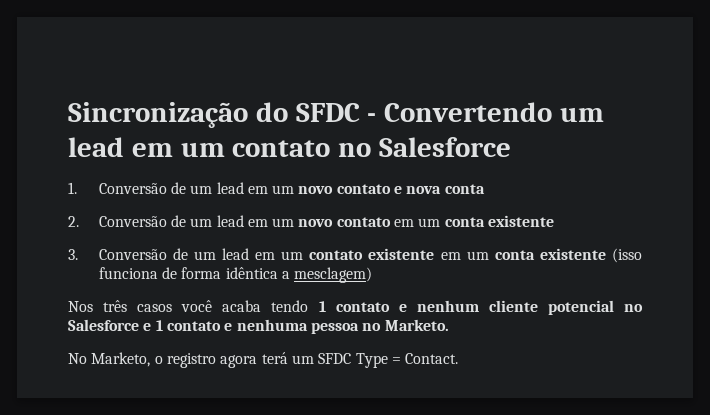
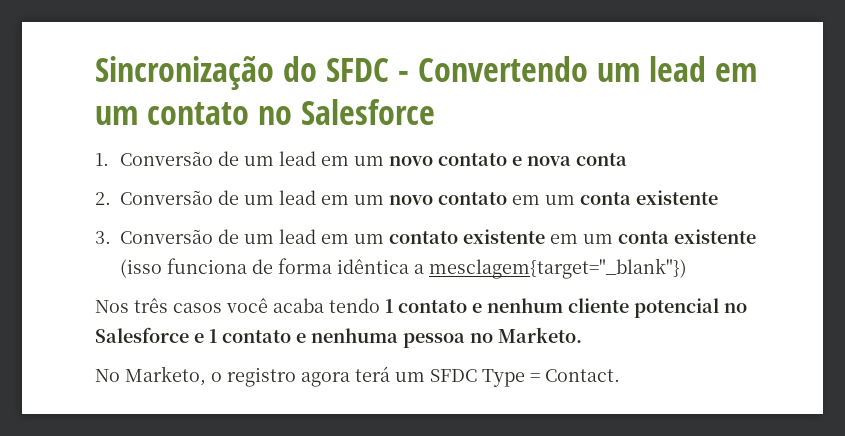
- 3. Conversão de um lead em um contato existente em um conta existente (isso funciona de forma idêntica a mesclagem)
+ 3. Conversão de um lead em um contato existente em um conta existente (isso funciona de forma idêntica a mesclagem{target="_blank"})

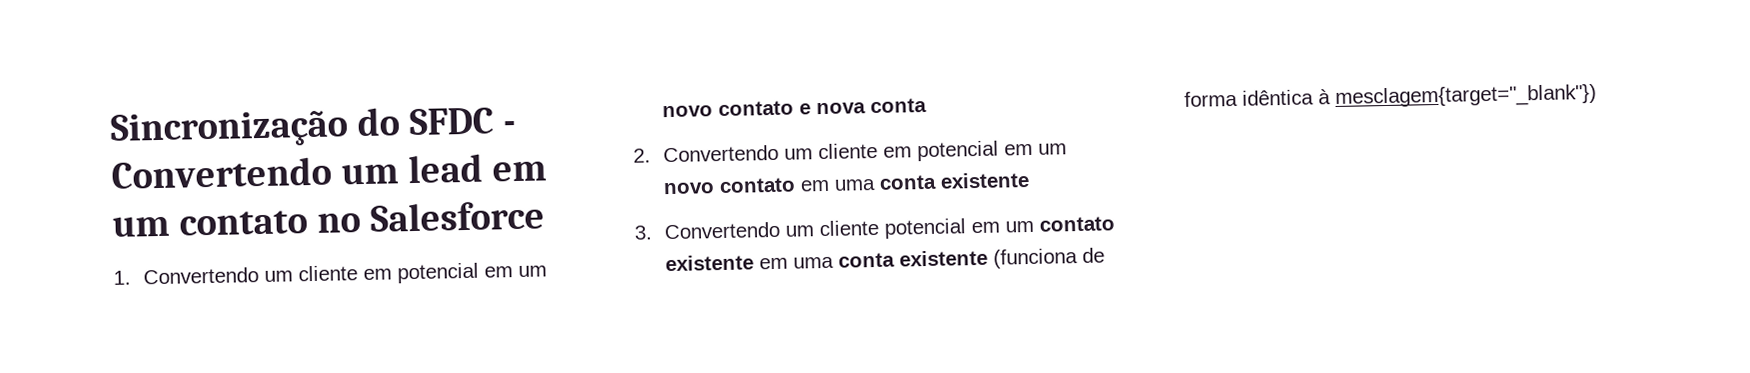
- 1. Conversão de um lead em um novo contato e nova conta
+ 1. Convertendo um cliente em potencial em um novo contato e nova conta
- 2. Conversão de um lead em um novo contato em um conta existente
+ 2. Convertendo um cliente em potencial em um novo contato em uma conta existente
- 3. Conversão de um lead em um contato existente em um conta existente (isso funciona de forma idêntica a mesclagem{target="_blank"})
+ 3. Convertendo um cliente potencial em um contato existente em uma conta existente (funciona de forma idêntica à mesclagem{target="_blank"})
- Nos três casos você acaba tendo 1 contato e nenhum cliente potencial no Salesforce e 1 contato e nenhuma pessoa no Marketo.
- No Marketo, o registro agora terá um SFDC Type = Contact.

